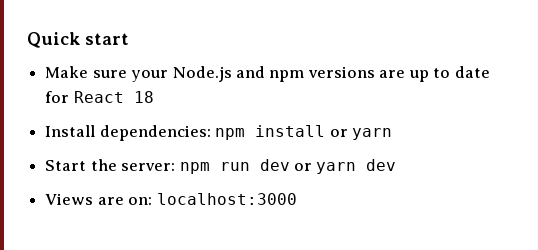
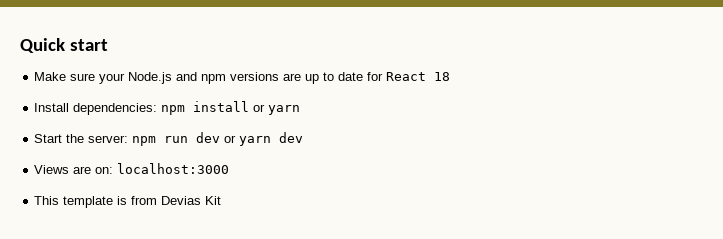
+ This template is from Devias Kit

